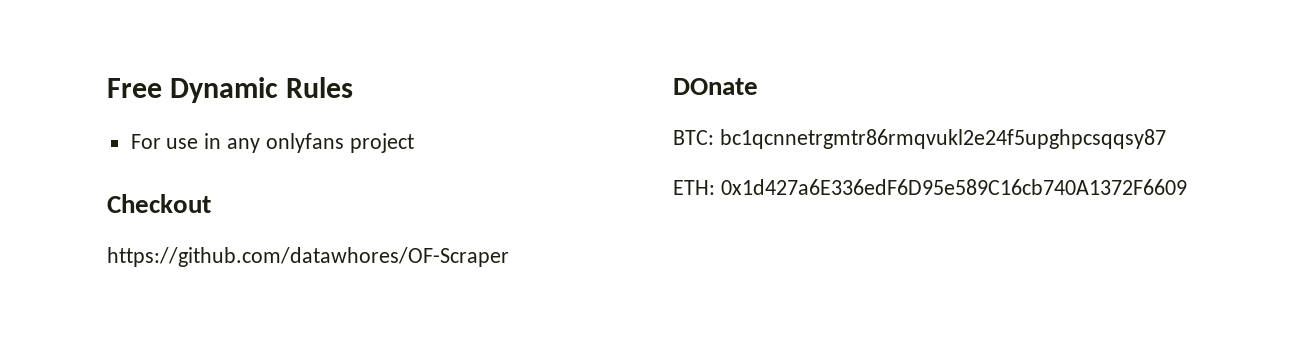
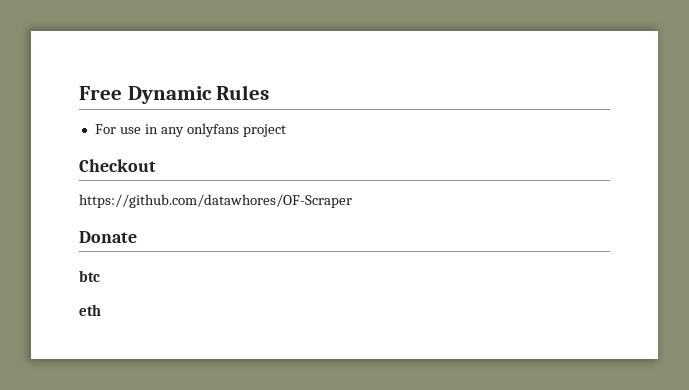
- DOnate
- BTC: bc1qcnnetrgmtr86rmqvukl2e24f5upghpcsqqsy87
- ETH: 0x1d427a6E336edF6D95e589C16cb740A1372F6609
+ Donate
+ btc
+ eth

